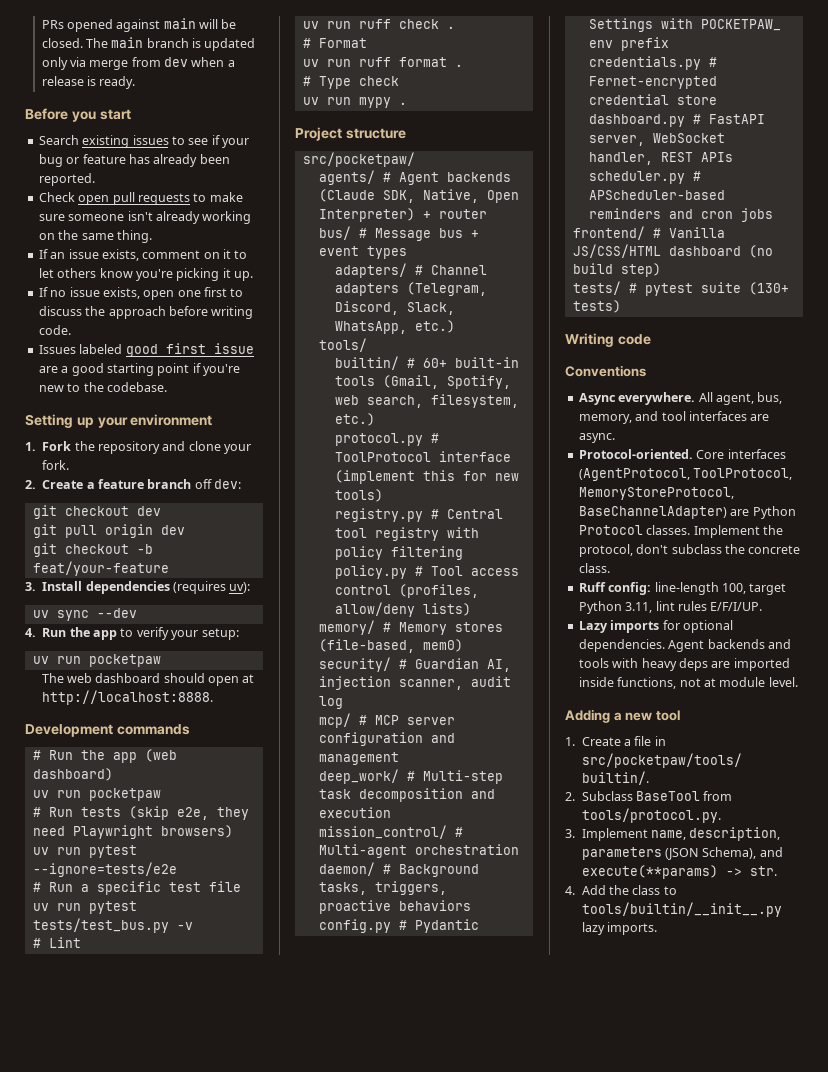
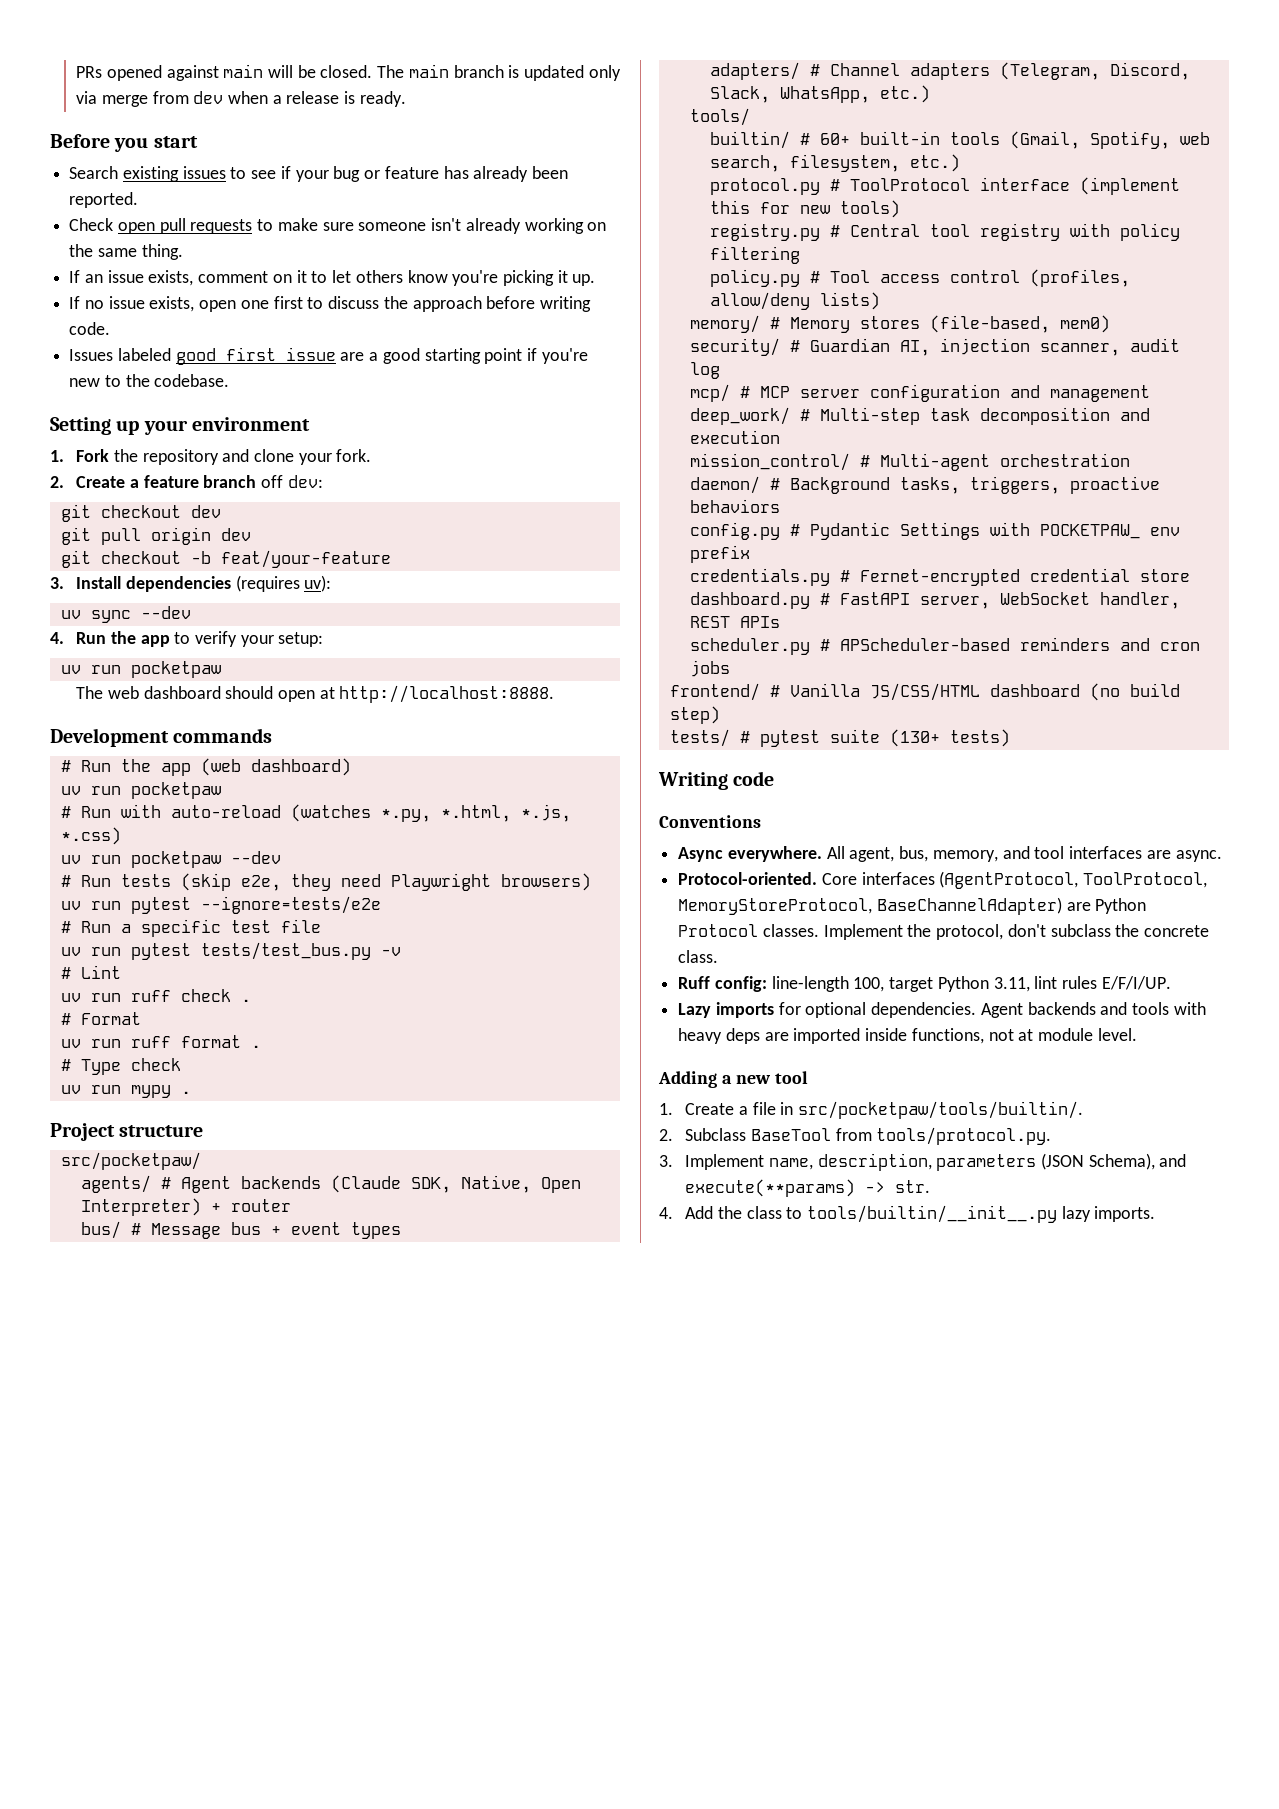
+ # Run with auto-reload (watches *.py, *.html, *.js, *.css)
+ uv run pocketpaw --dev

